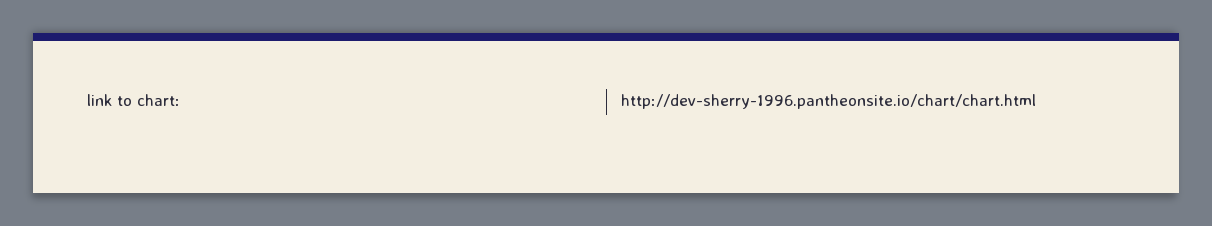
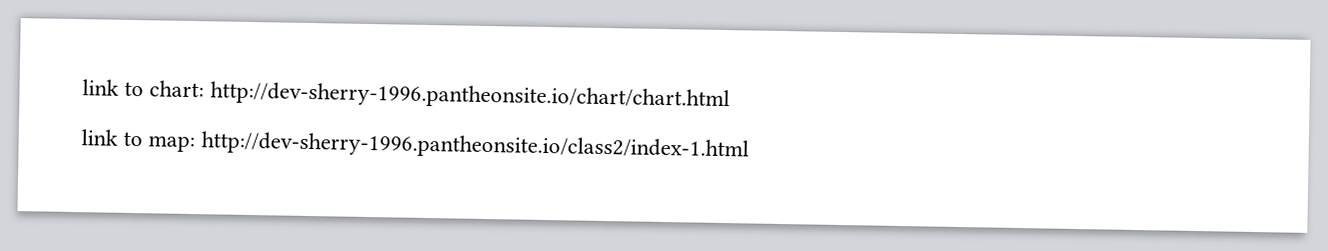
+ link to map: http://dev-sherry-1996.pantheonsite.io/class2/index-1.html

